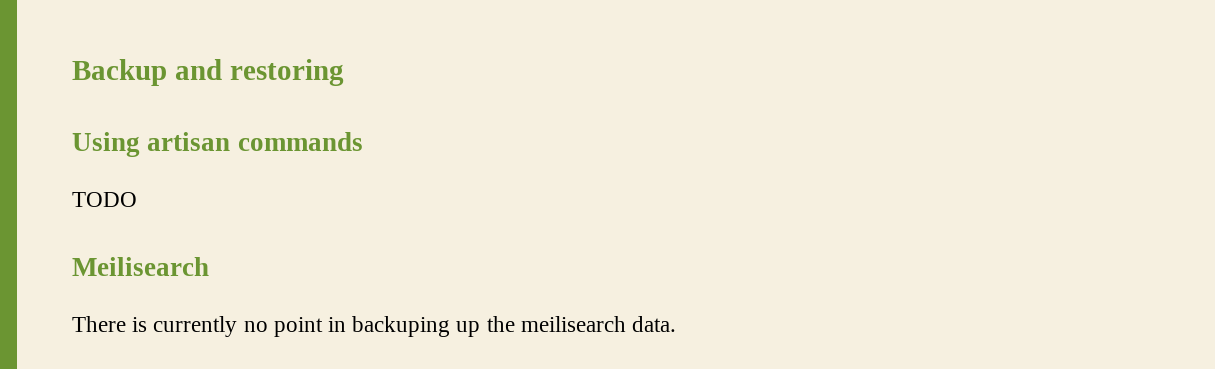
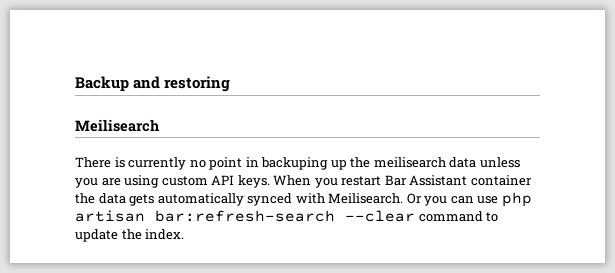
- Using artisan commands
- TODO
- There is currently no point in backuping up the meilisearch data.
+ There is currently no point in backuping up the meilisearch data unless you are using custom API keys. When you restart Bar Assistant container the data gets automatically synced with Meilisearch. Or you can use php artisan bar:refresh-search --clear command to update the index.

